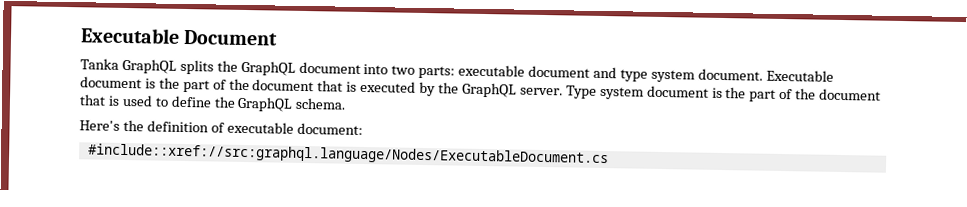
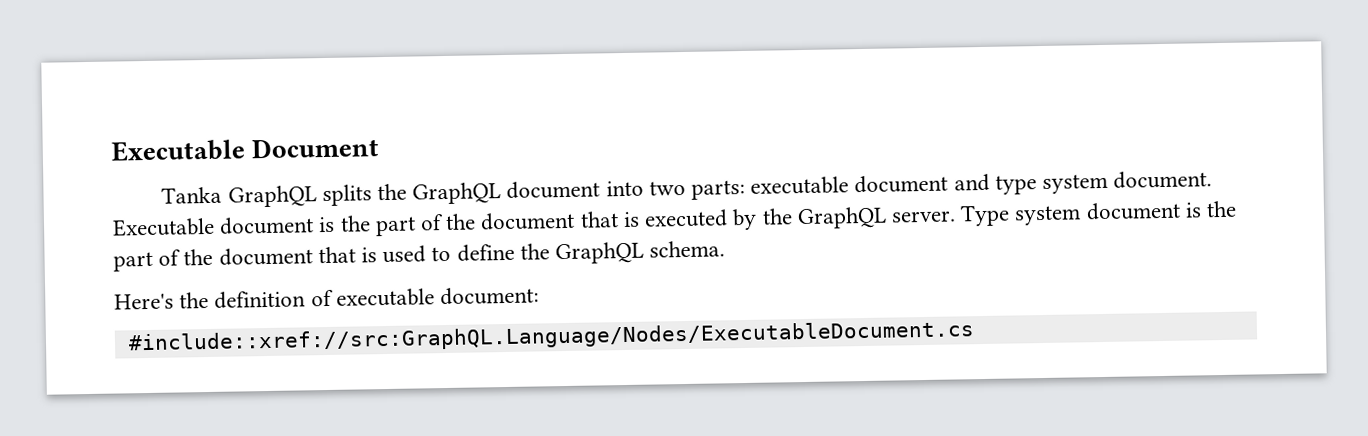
- #include::xref://src:graphql.language/Nodes/ExecutableDocument.cs
+ #include::xref://src:GraphQL.Language/Nodes/ExecutableDocument.cs

